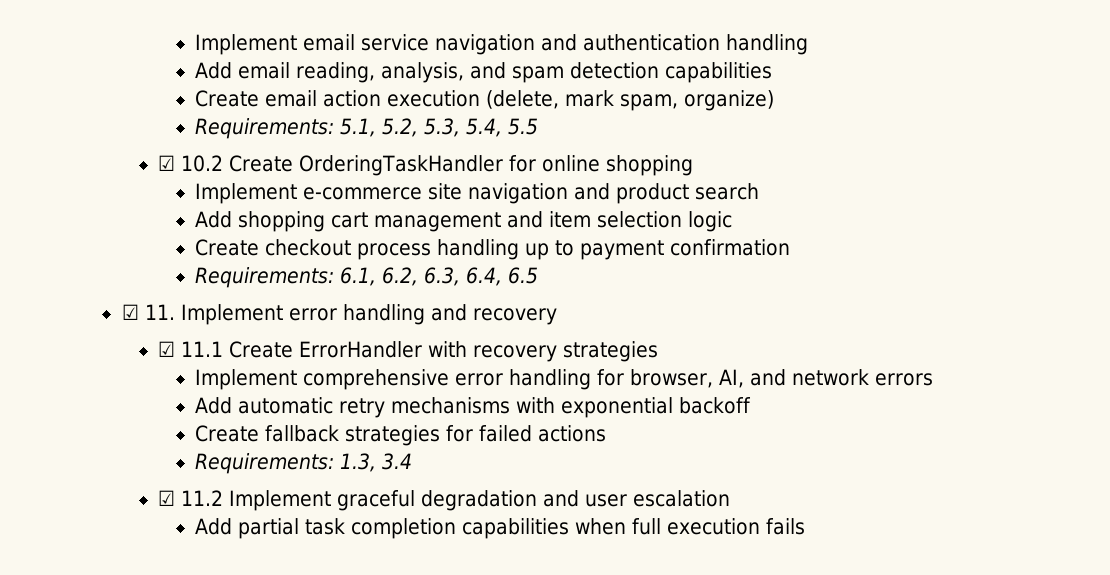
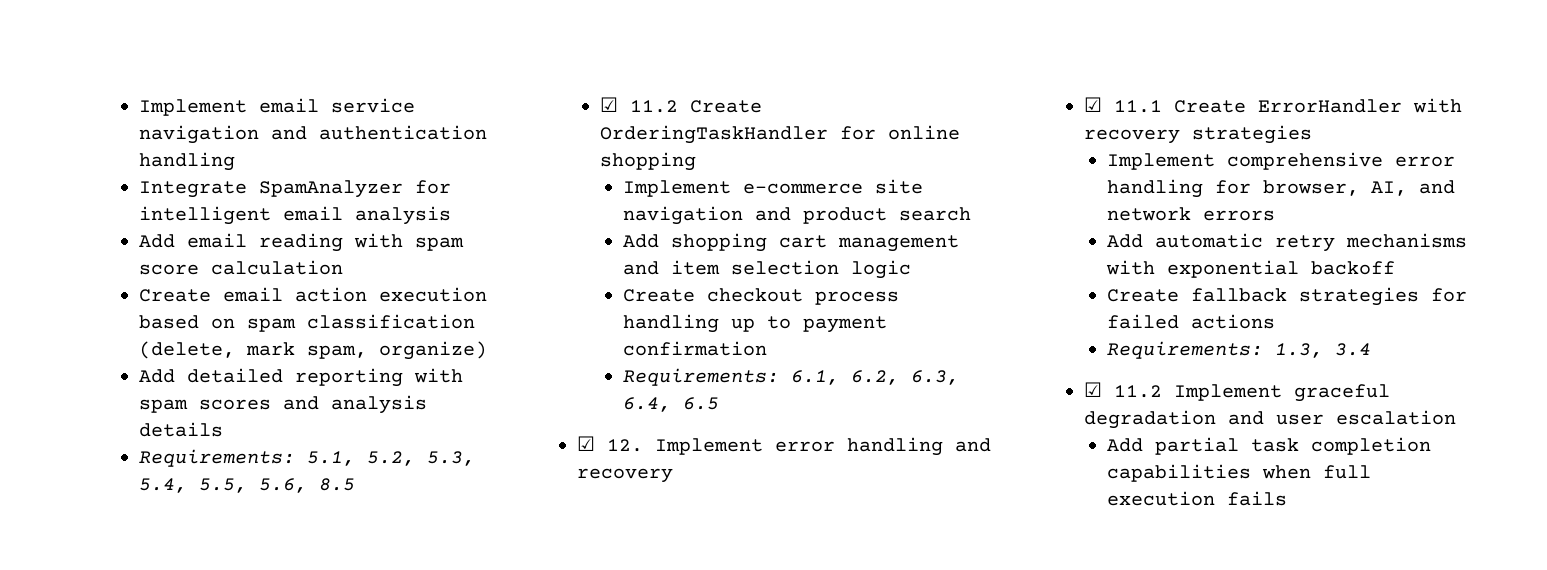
- Add email reading, analysis, and spam detection capabilities
+ Integrate SpamAnalyzer for intelligent email analysis
+ Add email reading with spam score calculation
- Create email action execution (delete, mark spam, organize)
+ Create email action execution based on spam classification (delete, mark spam, organize)
+ Add detailed reporting with spam scores and analysis details
- Requirements: 5.1, 5.2, 5.3, 5.4, 5.5
- ☑ 10.2 Create OrderingTaskHandler for online shopping
+ Requirements: 5.1, 5.2, 5.3, 5.4, 5.5, 5.6, 8.5
+ ☑ 11.2 Create OrderingTaskHandler for online shopping
- ☑ 11. Implement error handling and recovery
+ ☑ 12. Implement error handling and recovery

